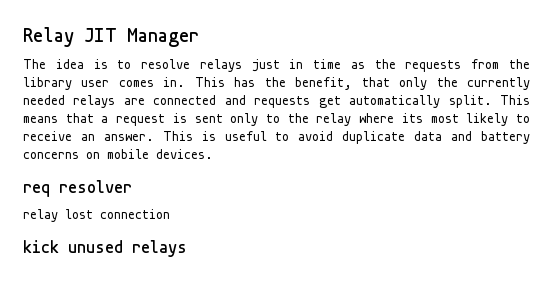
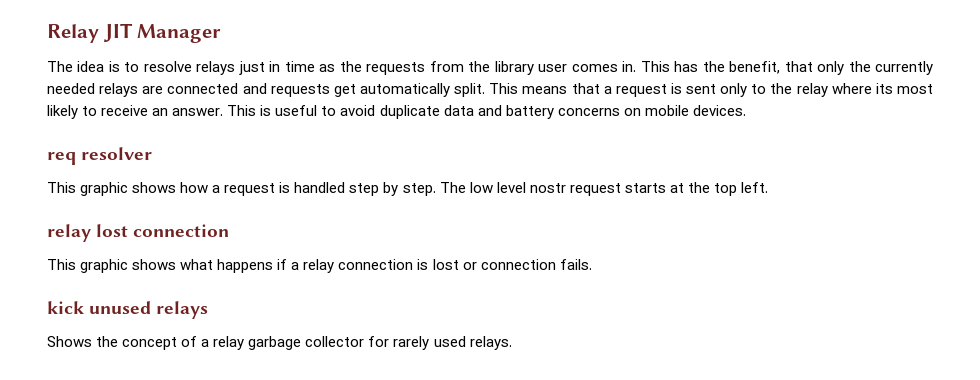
+ This graphic shows how a request is handled step by step. The low level nostr request starts at the top left.
  relay lost connection
+ This graphic shows what happens if a relay connection is lost or connection fails.
  kick unused relays
+ Shows the concept of a relay garbage collector for rarely used relays.

